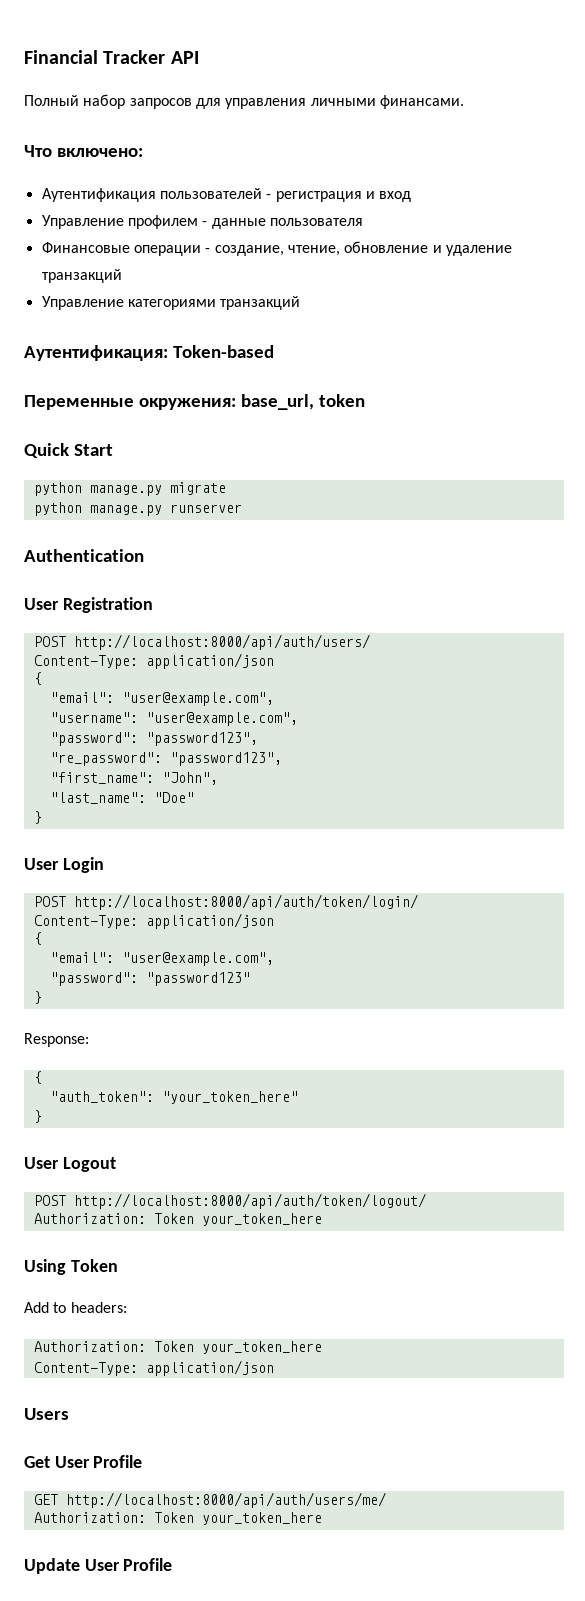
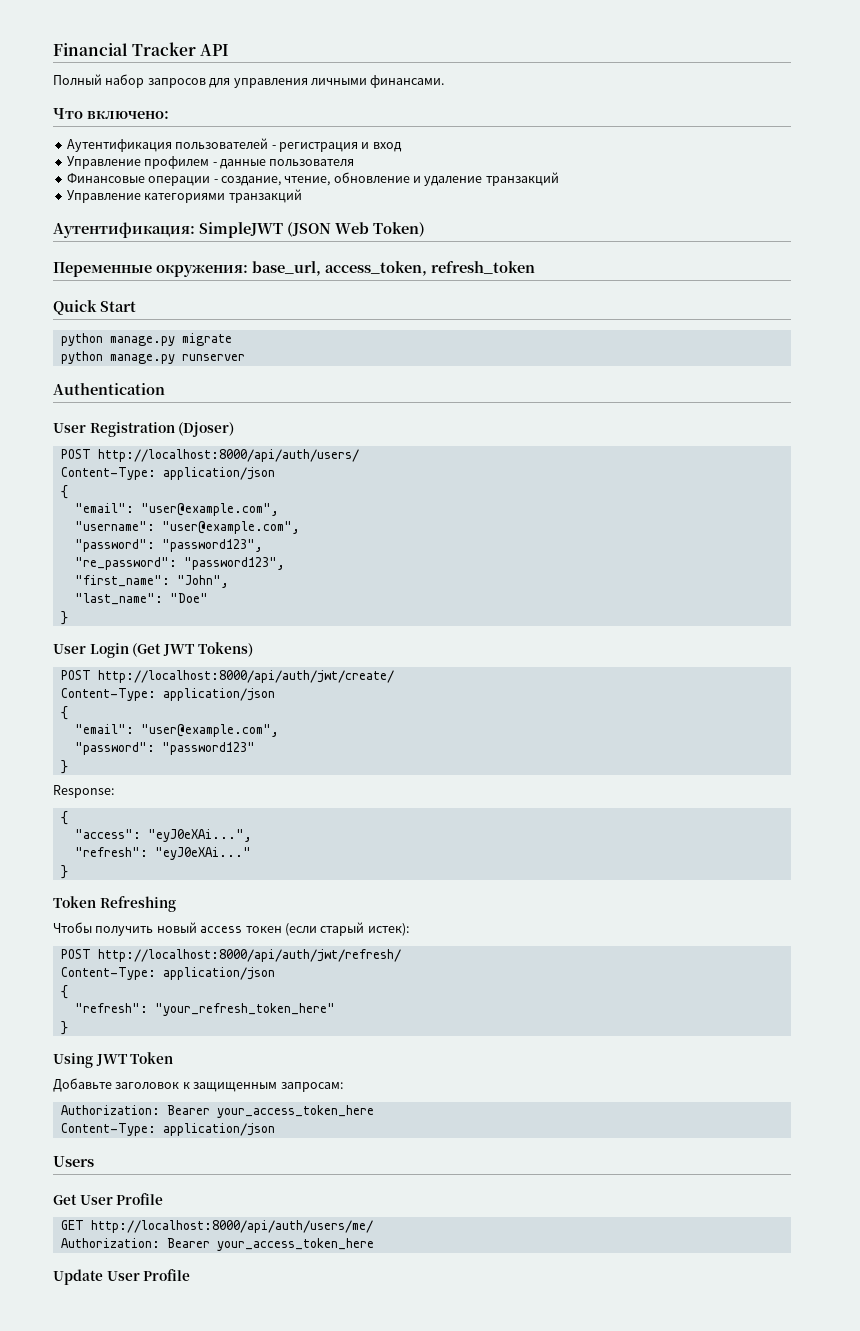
- Аутентификация: Token-based
+ Аутентификация: SimpleJWT (JSON Web Token)
- Переменные окружения: base_url, token
+ Переменные окружения: base_url, access_token, refresh_token
- User Registration
+ User Registration (Djoser)
- User Login
- POST http://localhost:8000/api/auth/token/login/
+ User Login (Get JWT Tokens)
+ POST http://localhost:8000/api/auth/jwt/create/
- "auth_token": "your_token_here"
+ "access": "eyJ0eXAi...",
+ "refresh": "eyJ0eXAi..."
  }
- User Logout
- POST http://localhost:8000/api/auth/token/logout/
- Authorization: Token your_token_here
- Using Token
- Add to headers:
- Authorization: Token your_token_here
+ Token Refreshing
+ Чтобы получить новый access токен (если старый истек):
+ POST http://localhost:8000/api/auth/jwt/refresh/
+ Content-Type: application/json
+ {
+ "refresh": "your_refresh_token_here"
+ }
+ Using JWT Token
+ Добавьте заголовок к защищенным запросам:
+ Authorization: Bearer your_access_token_here
  GET http://localhost:8000/api/auth/users/me/
- Authorization: Token your_token_here
+ Authorization: Bearer your_access_token_here

